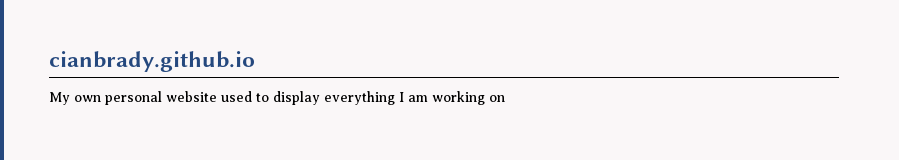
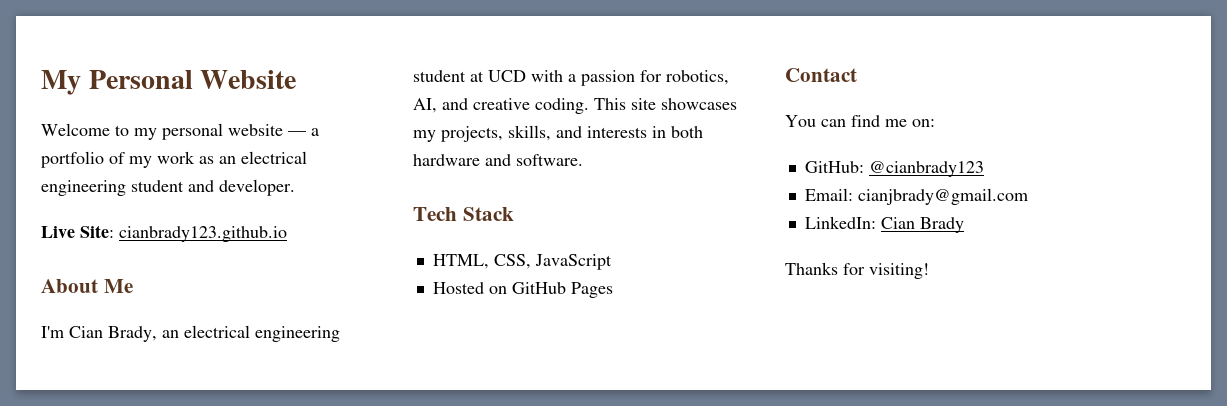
- cianbrady.github.io
- My own personal website used to display everything I am working on
+ My Personal Website
+ Welcome to my personal website — a portfolio of my work as an electrical engineering student and developer.
+ Live Site: cianbrady123.github.io
+ About Me
+ I'm Cian Brady, an electrical engineering student at UCD with a passion for robotics, AI, and creative coding. This site showcases my projects, skills, and interests in both hardware and software.
+ Tech Stack
+ HTML, CSS, JavaScript
+ Hosted on GitHub Pages
+ Contact
+ You can find me on:
+ GitHub: @cianbrady123
+ Email: cianjbrady@gmail.com
+ LinkedIn: Cian Brady
+ Thanks for visiting!

